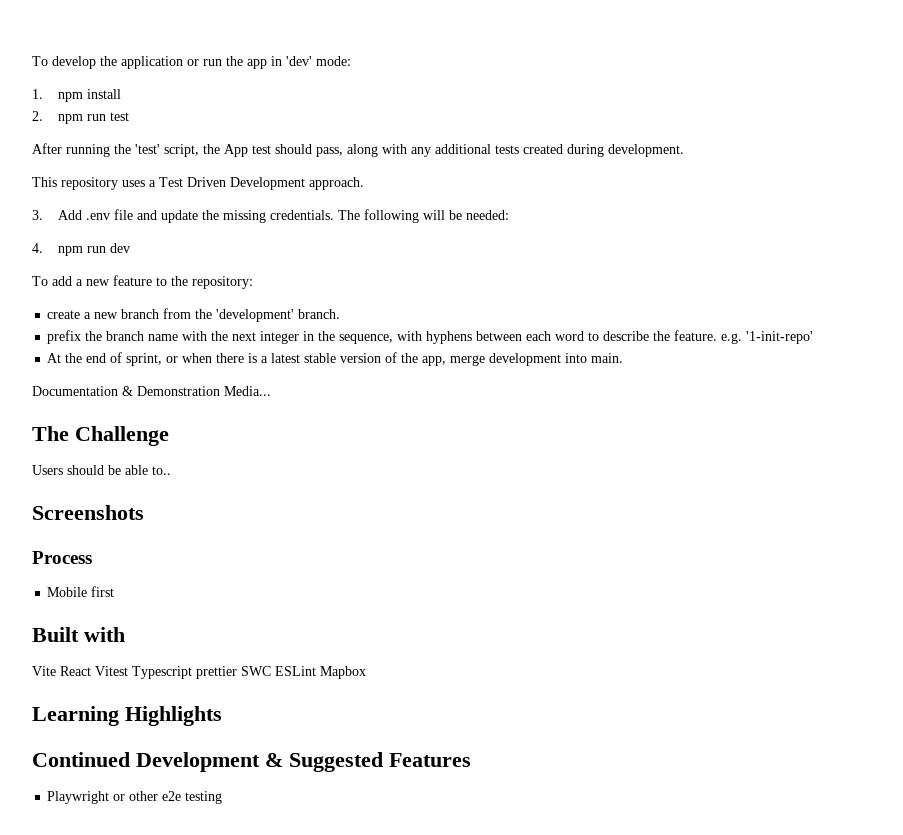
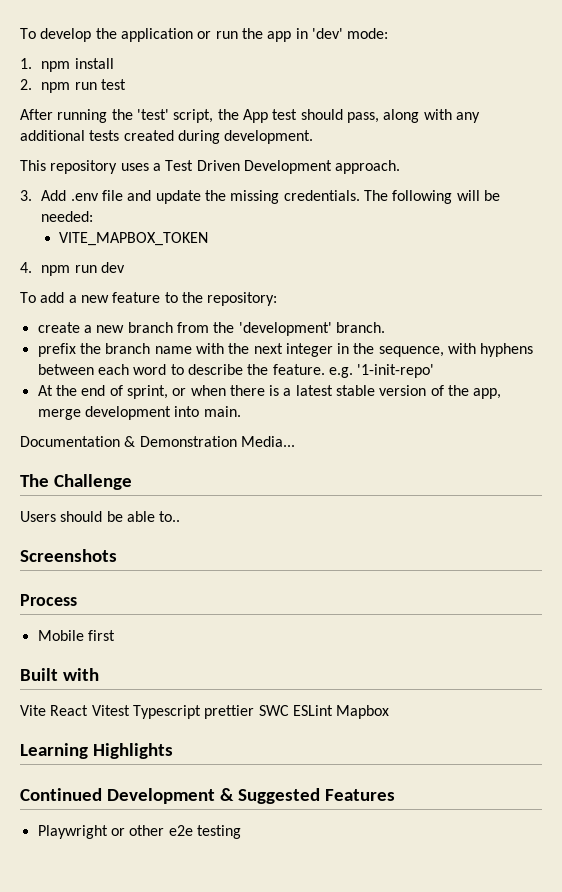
+ VITE_MAPBOX_TOKEN

